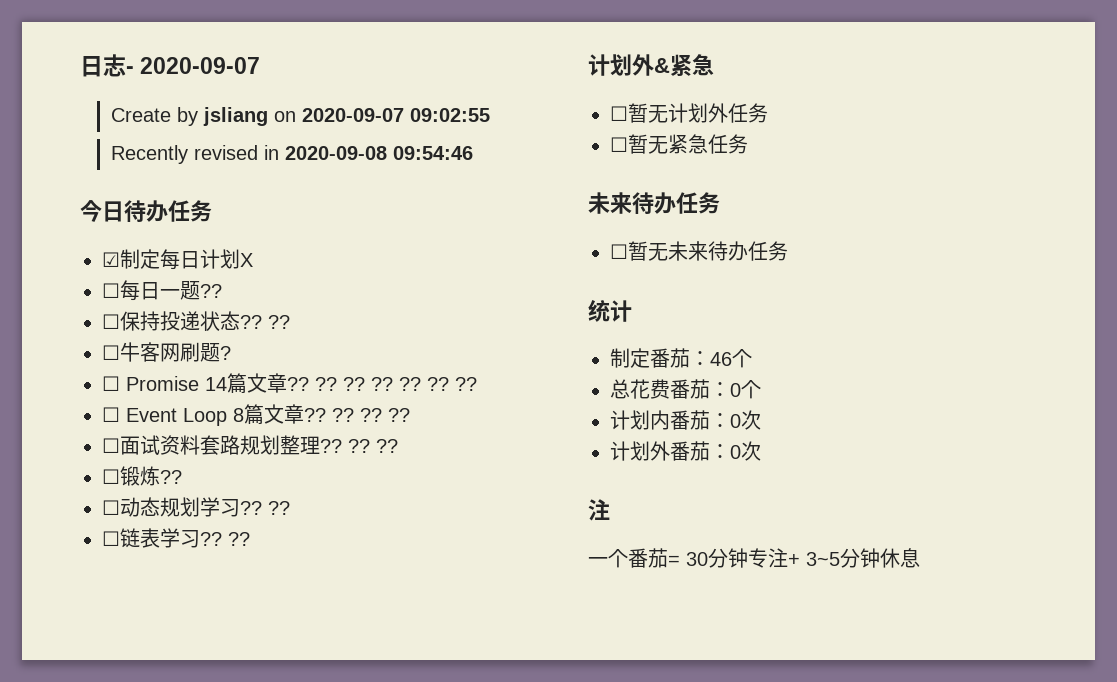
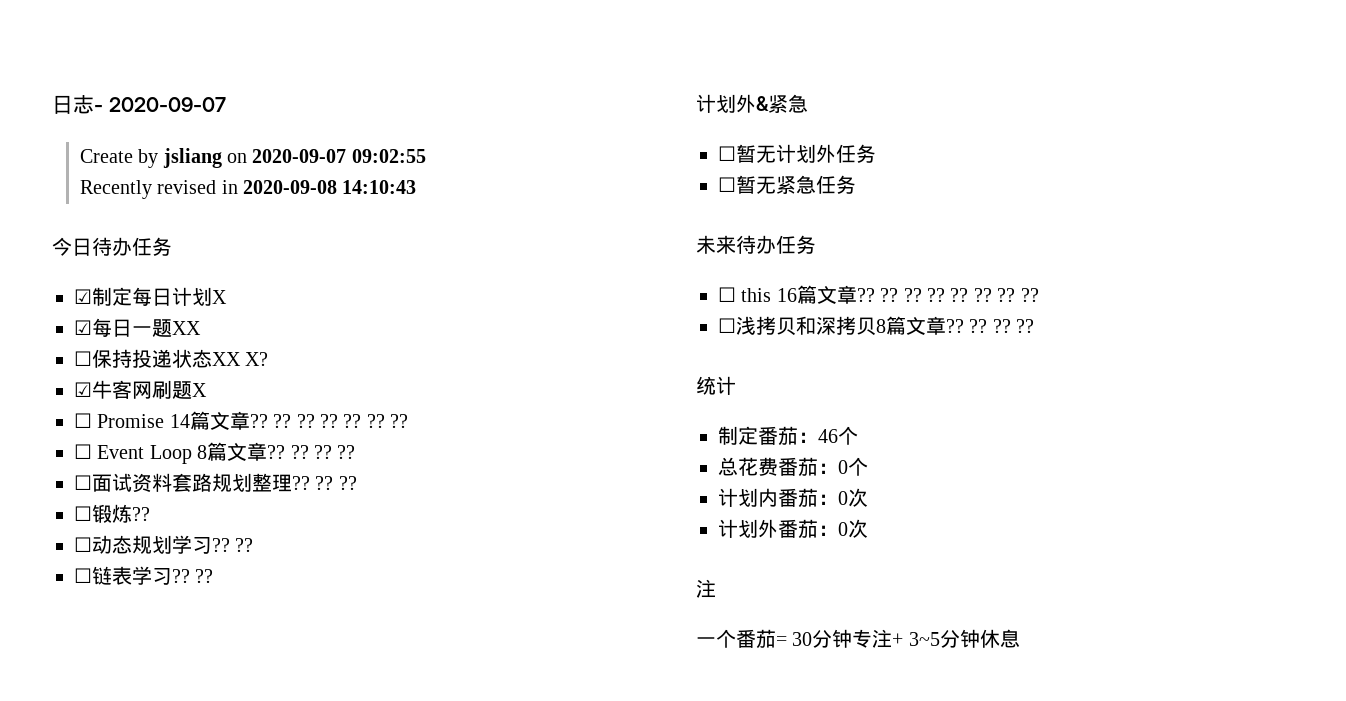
- Recently revised in 2020-09-08 09:54:46
+ Recently revised in 2020-09-08 14:10:43
- ☐每日一题??
+ ☑每日一题XX
- ☐保持投递状态?? ??
- ☐牛客网刷题?
+ ☐保持投递状态XX X?
+ ☑牛客网刷题X
- ☐暂无未来待办任务
+ ☐ this 16篇文章?? ?? ?? ?? ?? ?? ?? ??
+ ☐浅拷贝和深拷贝8篇文章?? ?? ?? ??

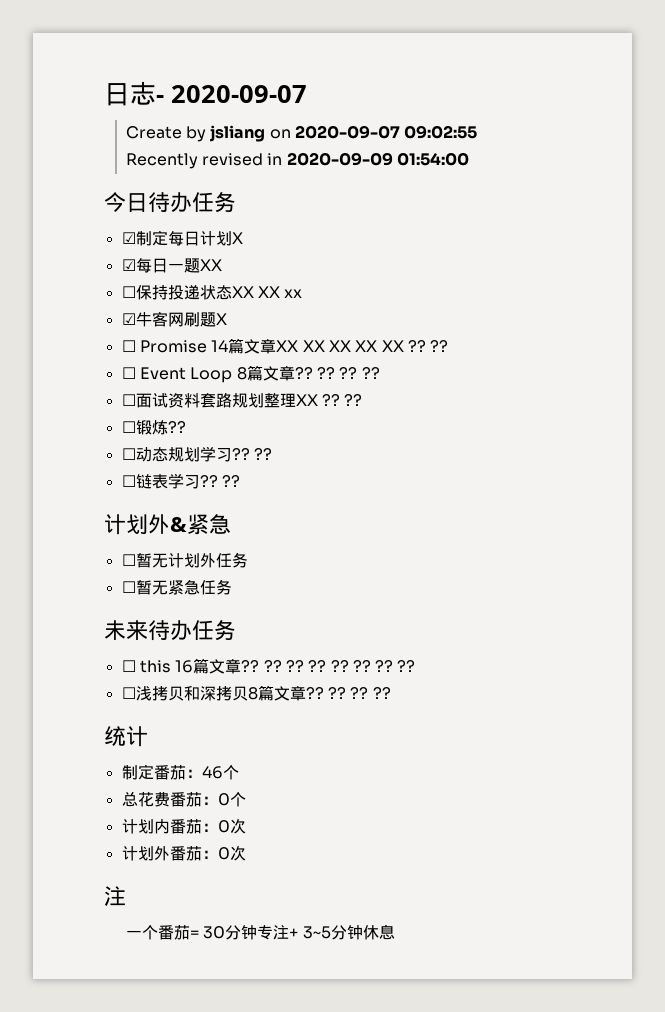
- Recently revised in 2020-09-08 14:10:43
+ Recently revised in 2020-09-09 01:54:00
- ☐保持投递状态XX X?
+ ☐保持投递状态XX XX xx
- ☐ Promise 14篇文章?? ?? ?? ?? ?? ??
+ ☐ Promise 14篇文章XX XX XX XX XX ??
- ☐面试资料套路规划整理?? ??
+ ☐面试资料套路规划整理XX ??

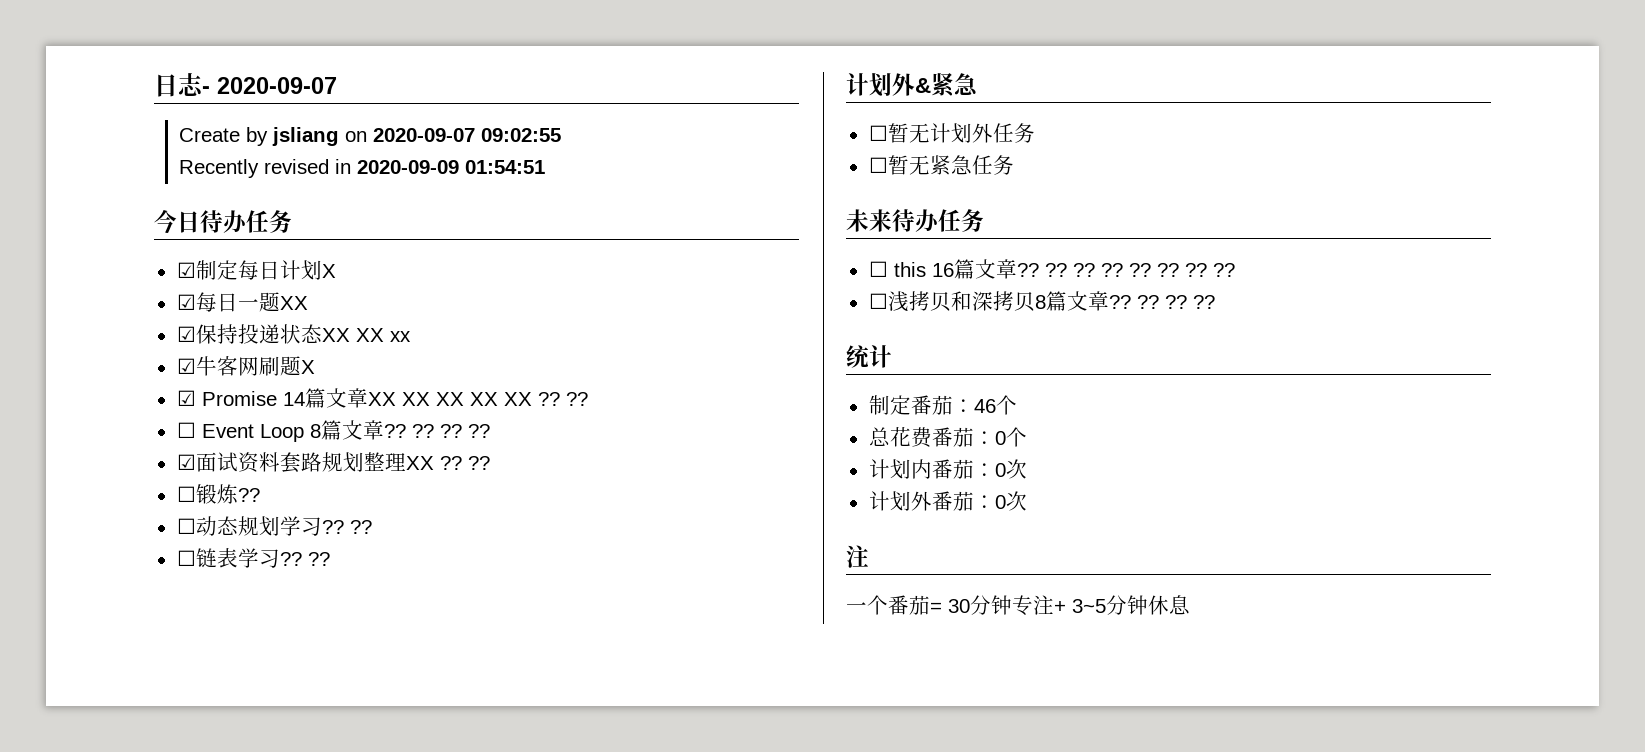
- Recently revised in 2020-09-09 01:54:00
+ Recently revised in 2020-09-09 01:54:51
- ☐保持投递状态XX XX xx
+ ☑保持投递状态XX XX xx
- ☐ Promise 14篇文章XX XX XX XX XX ??
+ ☑ Promise 14篇文章XX XX XX XX XX ??
- ☐面试资料套路规划整理XX ??
+ ☑面试资料套路规划整理XX ??

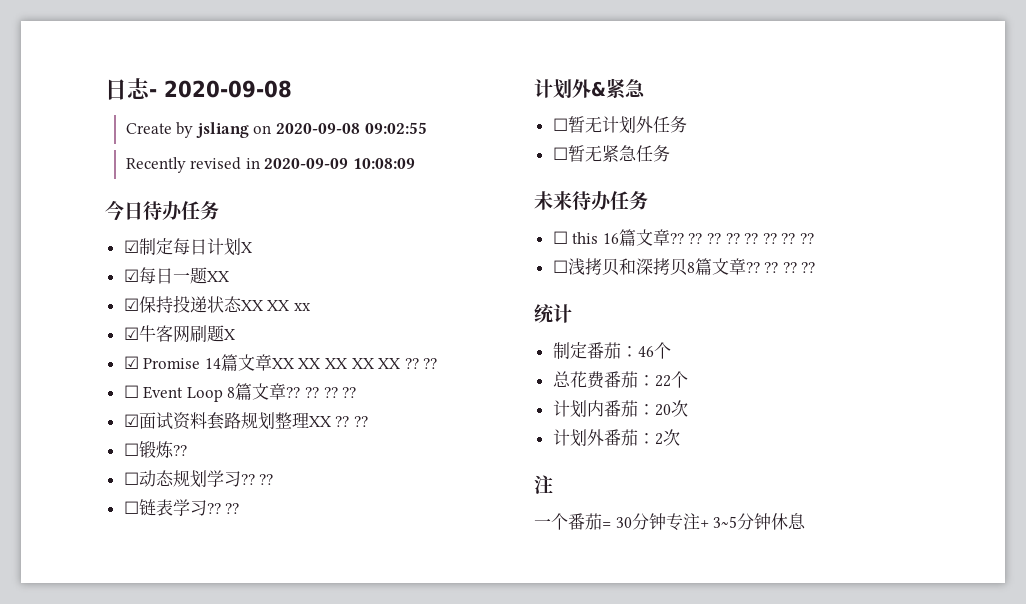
- 日志- 2020-09-07
+ 日志- 2020-09-08
- Create by jsliang on 2020-09-07 09:02:55
+ Create by jsliang on 2020-09-08 09:02:55
- Recently revised in 2020-09-09 01:54:51
+ Recently revised in 2020-09-09 10:08:09
- 总花费番茄：0个
+ 总花费番茄：22个
- 计划内番茄：0次
+ 计划内番茄：20次
- 计划外番茄：0次
+ 计划外番茄：2次

